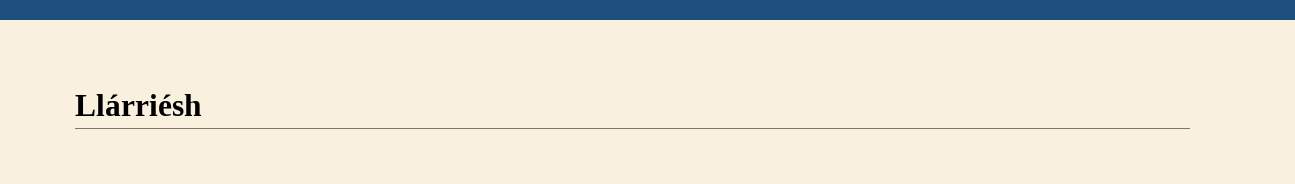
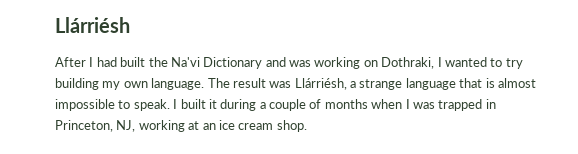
+ After I had built the Na'vi Dictionary and was working on Dothraki, I wanted to try building my own language. The result was Llárriésh, a strange language that is almost impossible to speak. I built it during a couple of months when I was trapped in Princeton, NJ, working at an ice cream shop.

